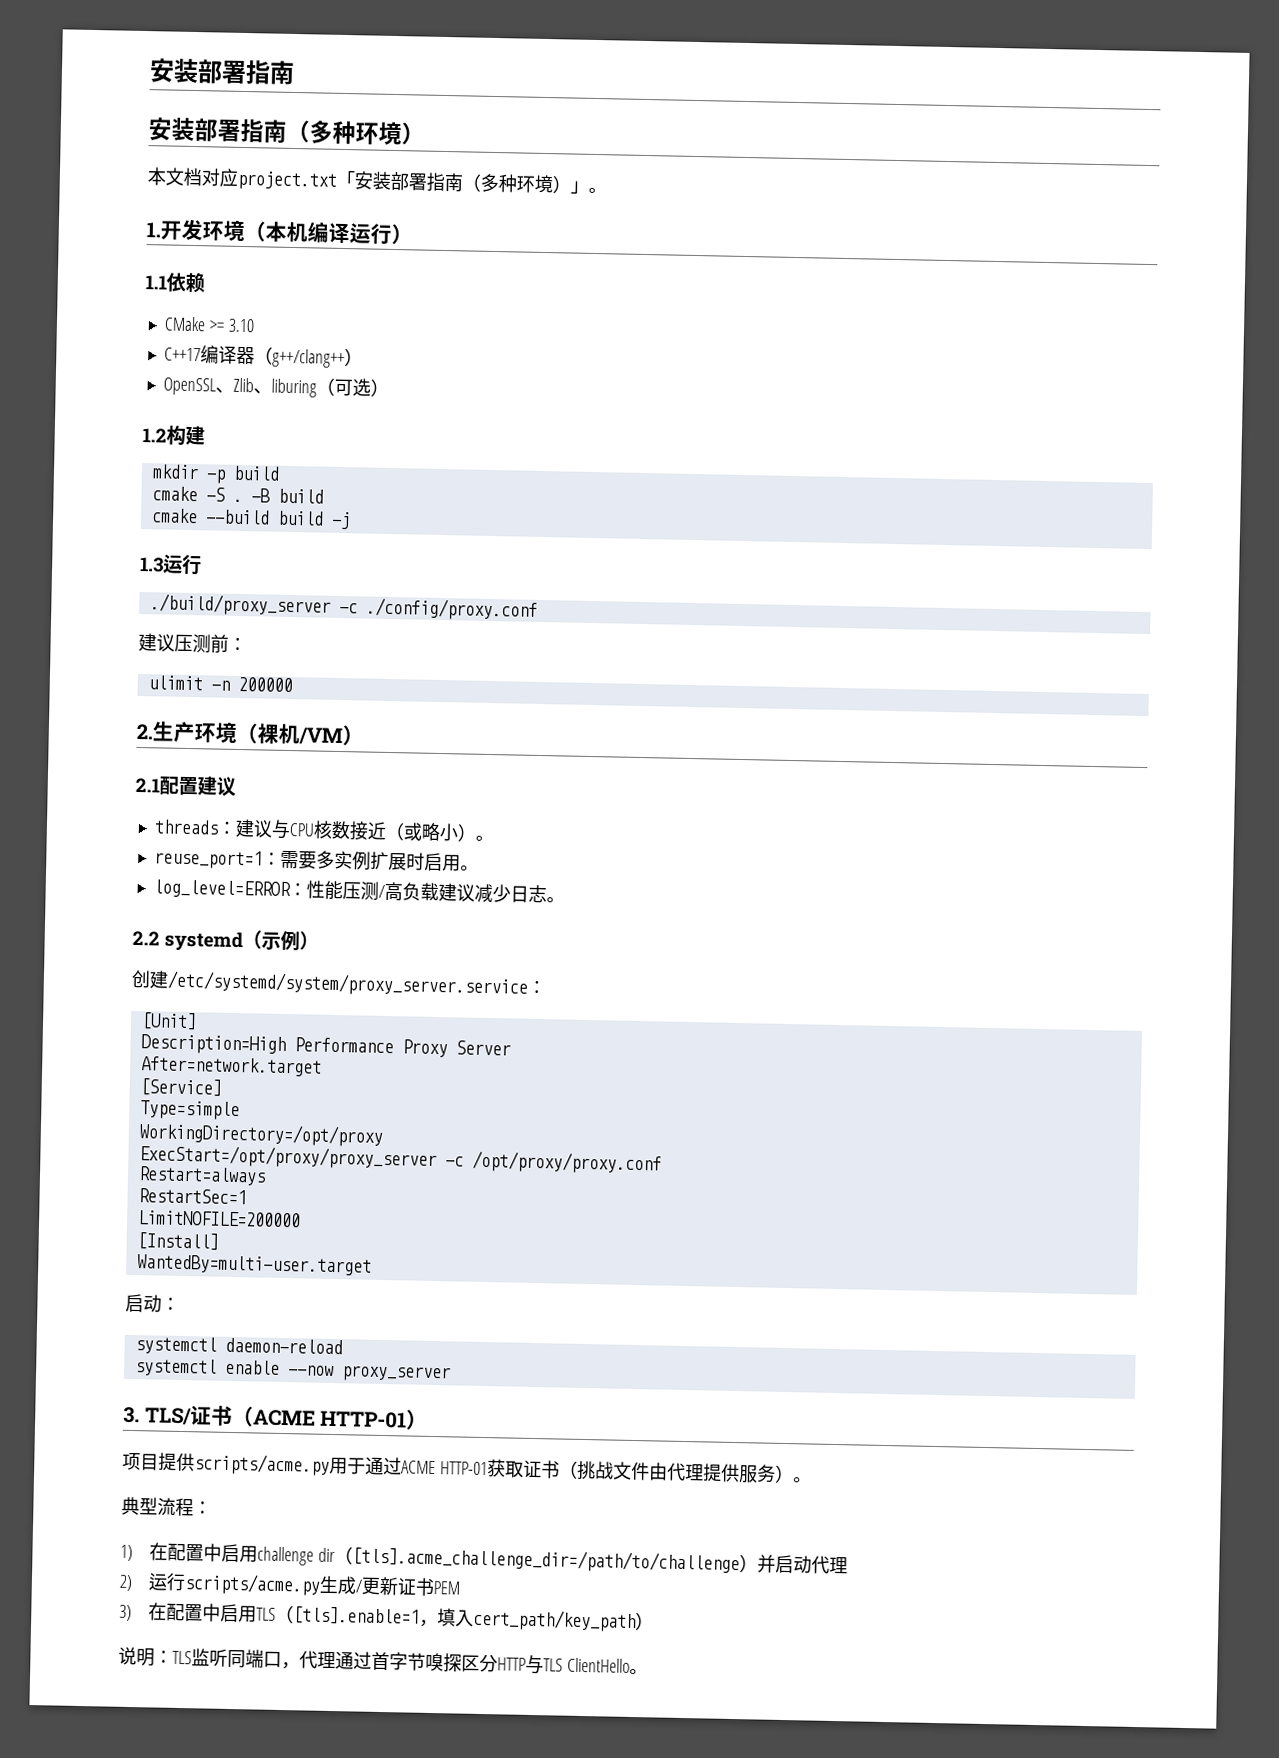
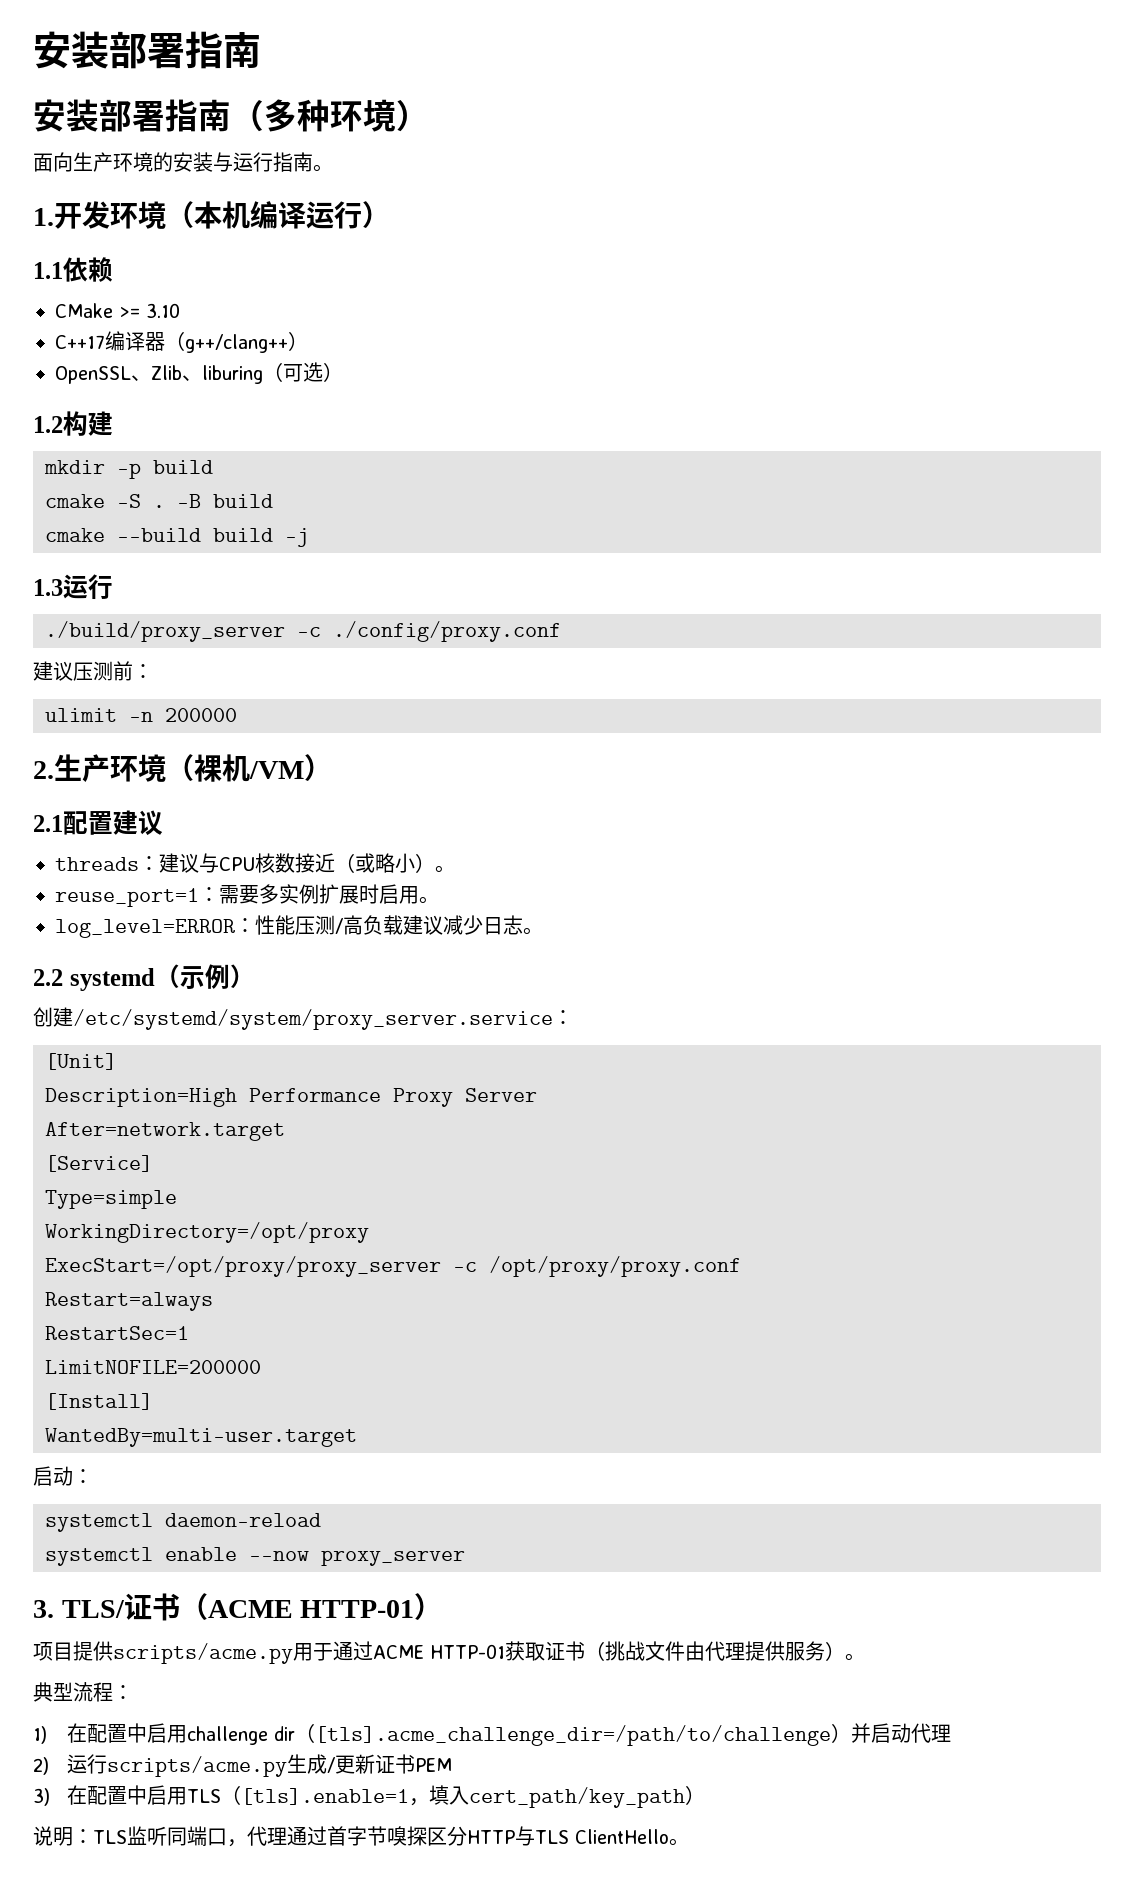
- 本文档对应project.txt「安装部署指南（多种环境）」。
+ 面向生产环境的安装与运行指南。

